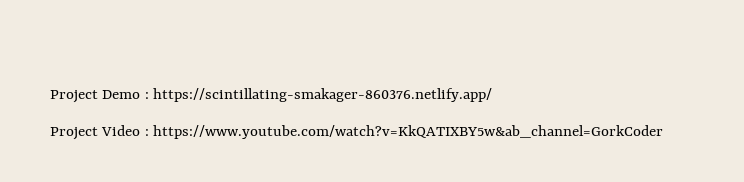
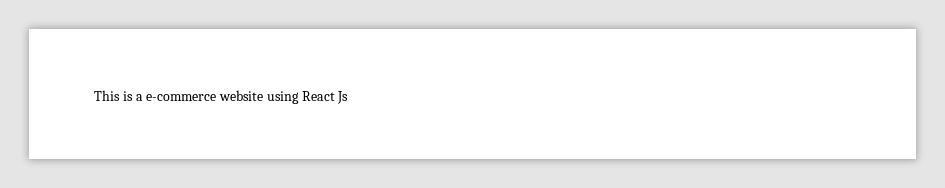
- Project Demo : https://scintillating-smakager-860376.netlify.app/
- Project Video : https://www.youtube.com/watch?v=KkQATIXBY5w&ab_channel=GorkCoder
+ This is a e-commerce website using React Js

